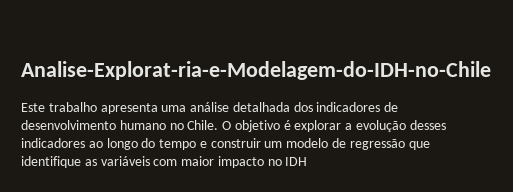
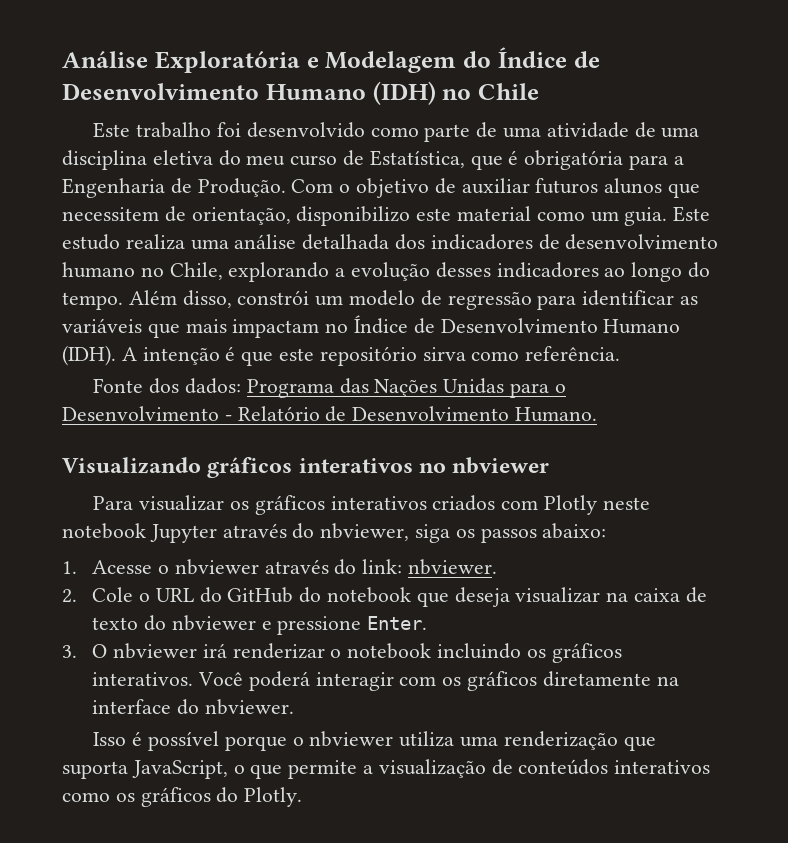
- Analise-Explorat-ria-e-Modelagem-do-IDH-no-Chile
- Este trabalho apresenta uma análise detalhada dos indicadores de desenvolvimento humano no Chile. O objetivo é explorar a evolução desses indicadores ao longo do tempo e construir um modelo de regressão que identifique as variáveis com maior impacto no IDH
+ Análise Exploratória e Modelagem do Índice de Desenvolvimento Humano (IDH) no Chile
+ Este trabalho foi desenvolvido como parte de uma atividade de uma disciplina eletiva do meu curso de Estatística, que é obrigatória para a Engenharia de Produção. Com o objetivo de auxiliar futuros alunos que necessitem de orientação, disponibilizo este material como um guia. Este estudo realiza uma análise detalhada dos indicadores de desenvolvimento humano no Chile, explorando a evolução desses indicadores ao longo do tempo. Além disso, constrói um modelo de regressão para identificar as variáveis que mais impactam no Índice de Desenvolvimento Humano (IDH). A intenção é que este repositório sirva como referência.
+ Fonte dos dados: Programa das Nações Unidas para o Desenvolvimento - Relatório de Desenvolvimento Humano.
+ Visualizando gráficos interativos no nbviewer
+ Para visualizar os gráficos interativos criados com Plotly neste notebook Jupyter através do nbviewer, siga os passos abaixo:
+ 1. Acesse o nbviewer através do link: nbviewer.
+ 2. Cole o URL do GitHub do notebook que deseja visualizar na caixa de texto do nbviewer e pressione Enter.
+ 3. O nbviewer irá renderizar o notebook incluindo os gráficos interativos. Você poderá interagir com os gráficos diretamente na interface do nbviewer.
+ Isso é possível porque o nbviewer utiliza uma renderização que suporta JavaScript, o que permite a visualização de conteúdos interativos como os gráficos do Plotly.

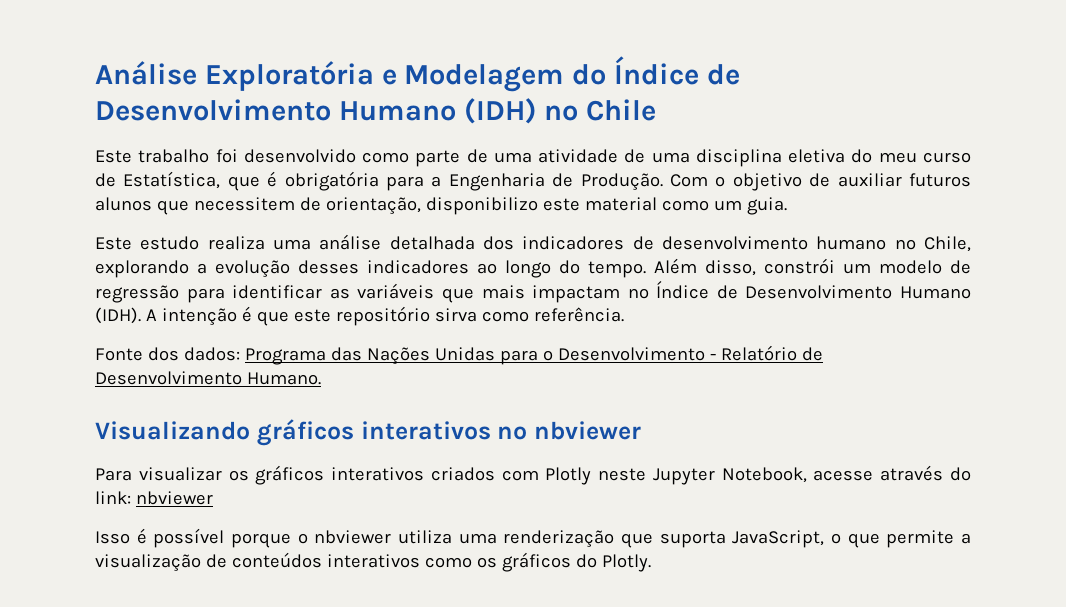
- Com o objetivo de auxiliar futuros alunos que necessitem de orientação, disponibilizo este material como um guia. Este estudo realiza uma análise detalhada dos indicadores de desenvolvimento humano no Chile, explorando a evolução desses indicadores ao longo do tempo.
+ Com o objetivo de auxiliar futuros alunos que necessitem de orientação, disponibilizo este material como um guia.
+ Este estudo realiza uma análise detalhada dos indicadores de desenvolvimento humano no Chile, explorando a evolução desses indicadores ao longo do tempo.
- Para visualizar os gráficos interativos criados com Plotly neste notebook Jupyter através do nbviewer, siga os passos abaixo:
- 1. Acesse o nbviewer através do link: nbviewer.
- 2. Cole o URL do GitHub do notebook que deseja visualizar na caixa de texto do nbviewer e pressione Enter.
- 3. O nbviewer irá renderizar o notebook incluindo os gráficos interativos. Você poderá interagir com os gráficos diretamente na interface do nbviewer.
+ Para visualizar os gráficos interativos criados com Plotly neste Jupyter Notebook, acesse através do link: nbviewer

